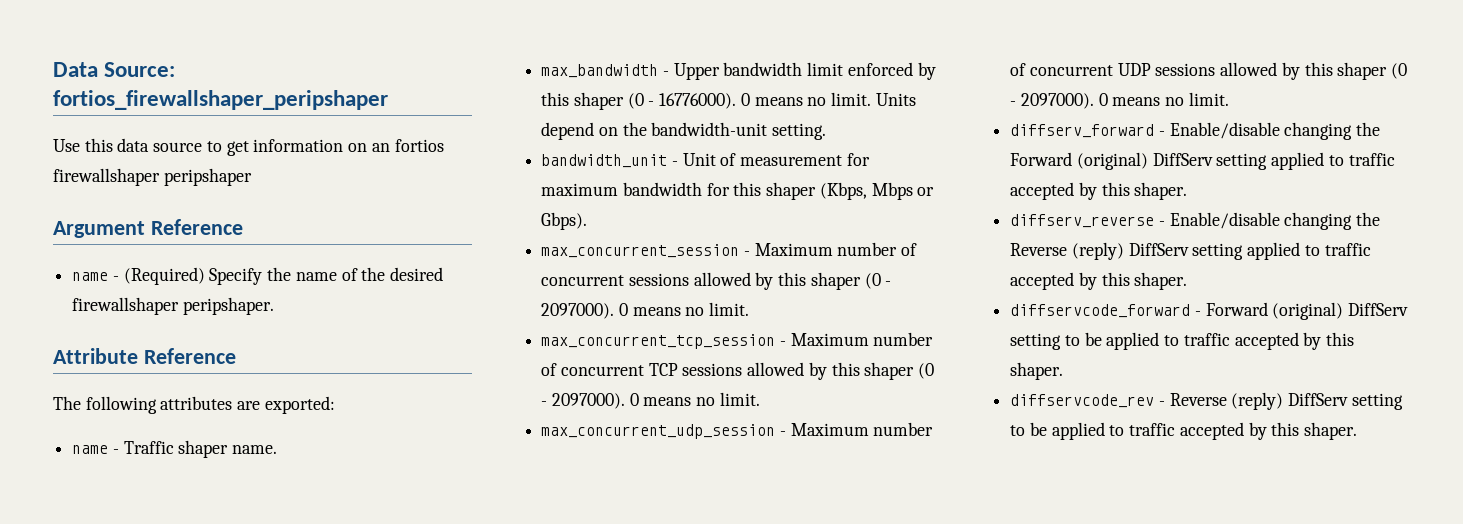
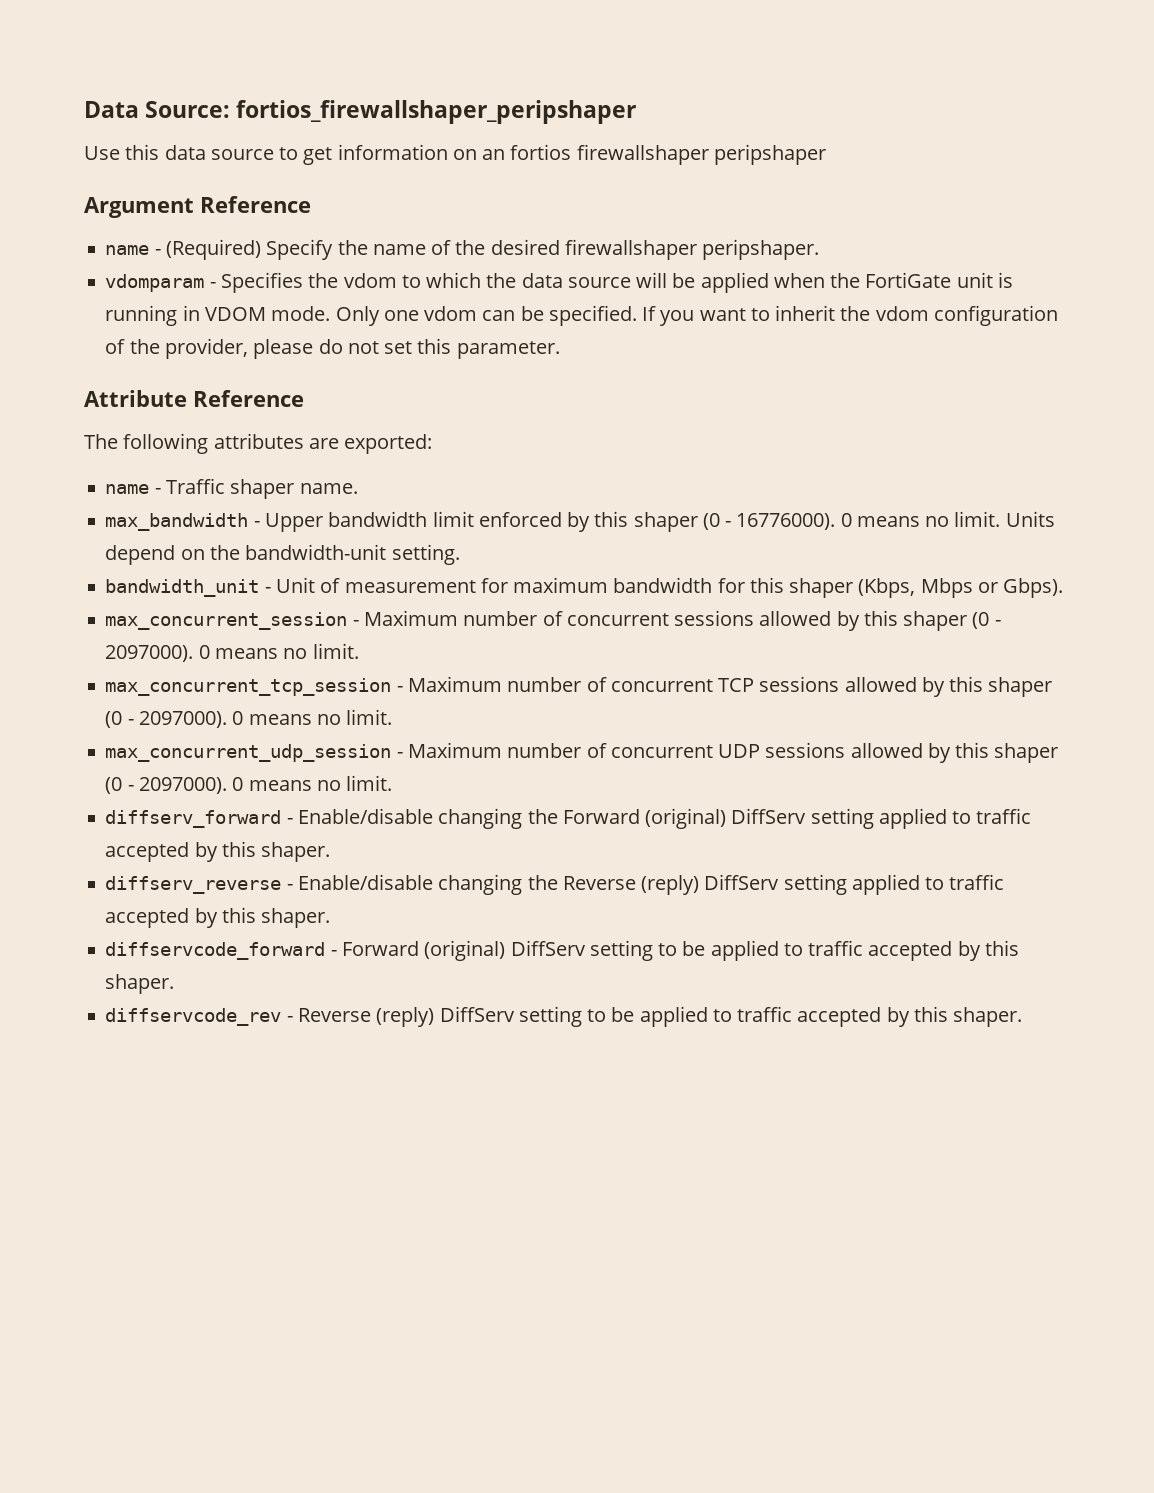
+ vdomparam - Specifies the vdom to which the data source will be applied when the FortiGate unit is running in VDOM mode. Only one vdom can be specified. If you want to inherit the vdom configuration of the provider, please do not set this parameter.

